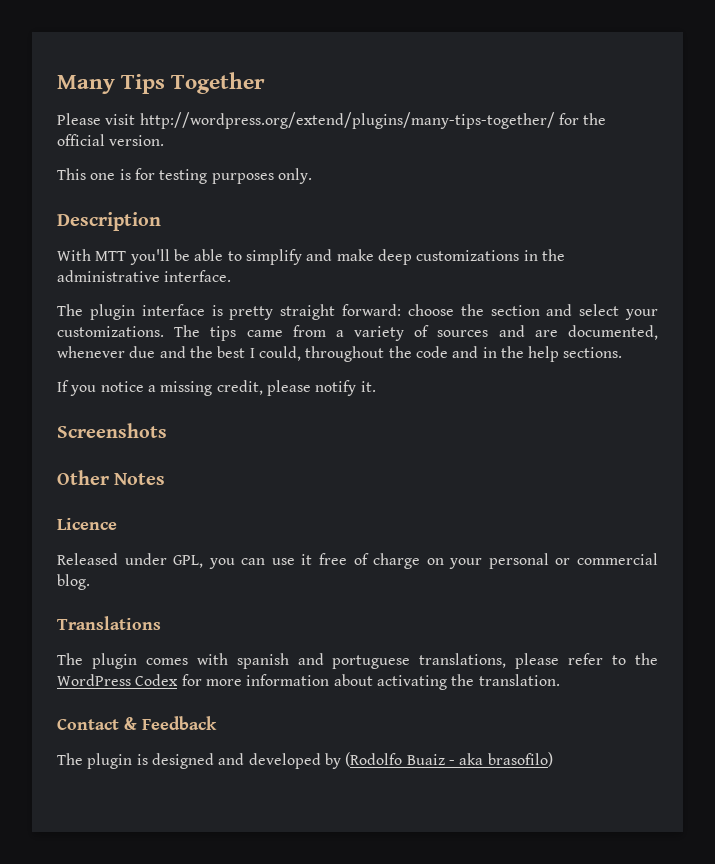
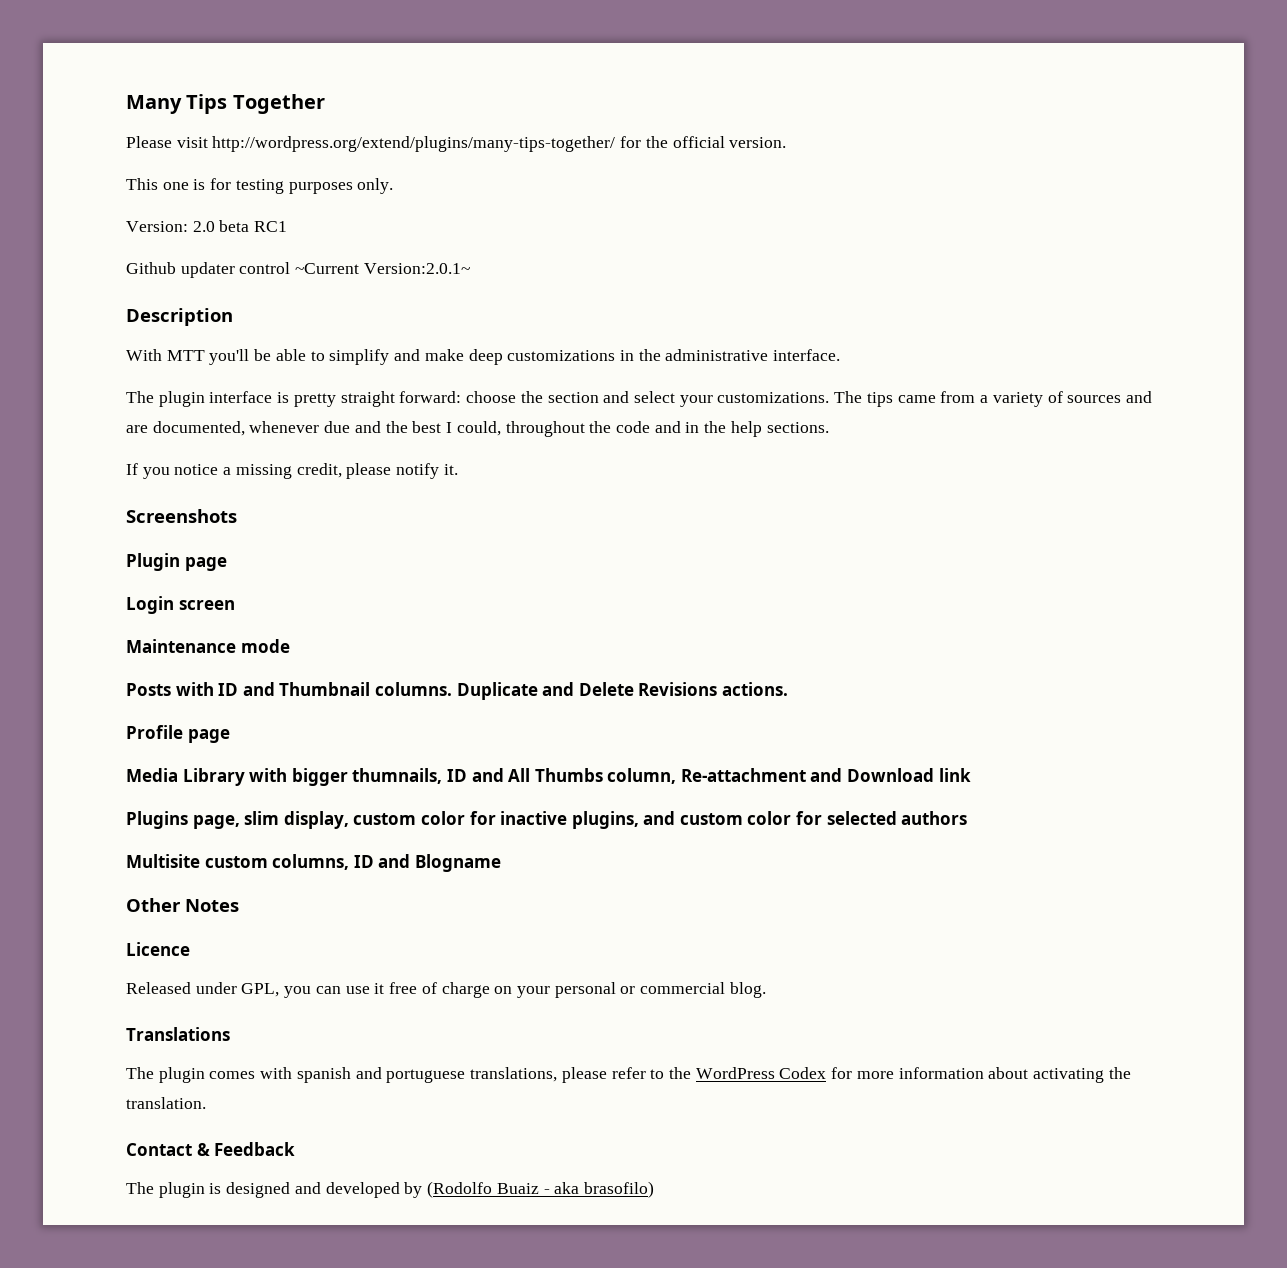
+ Version: 2.0 beta RC1
+ Github updater control ~Current Version:2.0.1~
+ Plugin page
+ Login screen
+ Maintenance mode
+ Posts with ID and Thumbnail columns. Duplicate and Delete Revisions actions.
+ Profile page
+ Media Library with bigger thumnails, ID and All Thumbs column, Re-attachment and Download link
+ Plugins page, slim display, custom color for inactive plugins, and custom color for selected authors
+ Multisite custom columns, ID and Blogname

